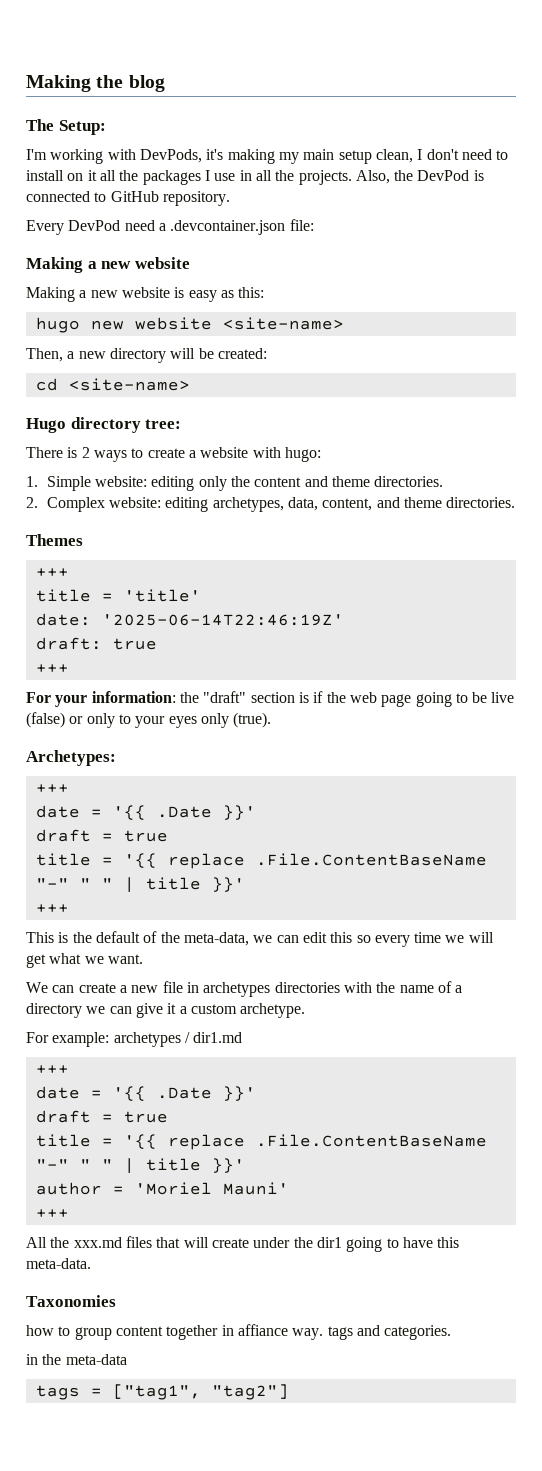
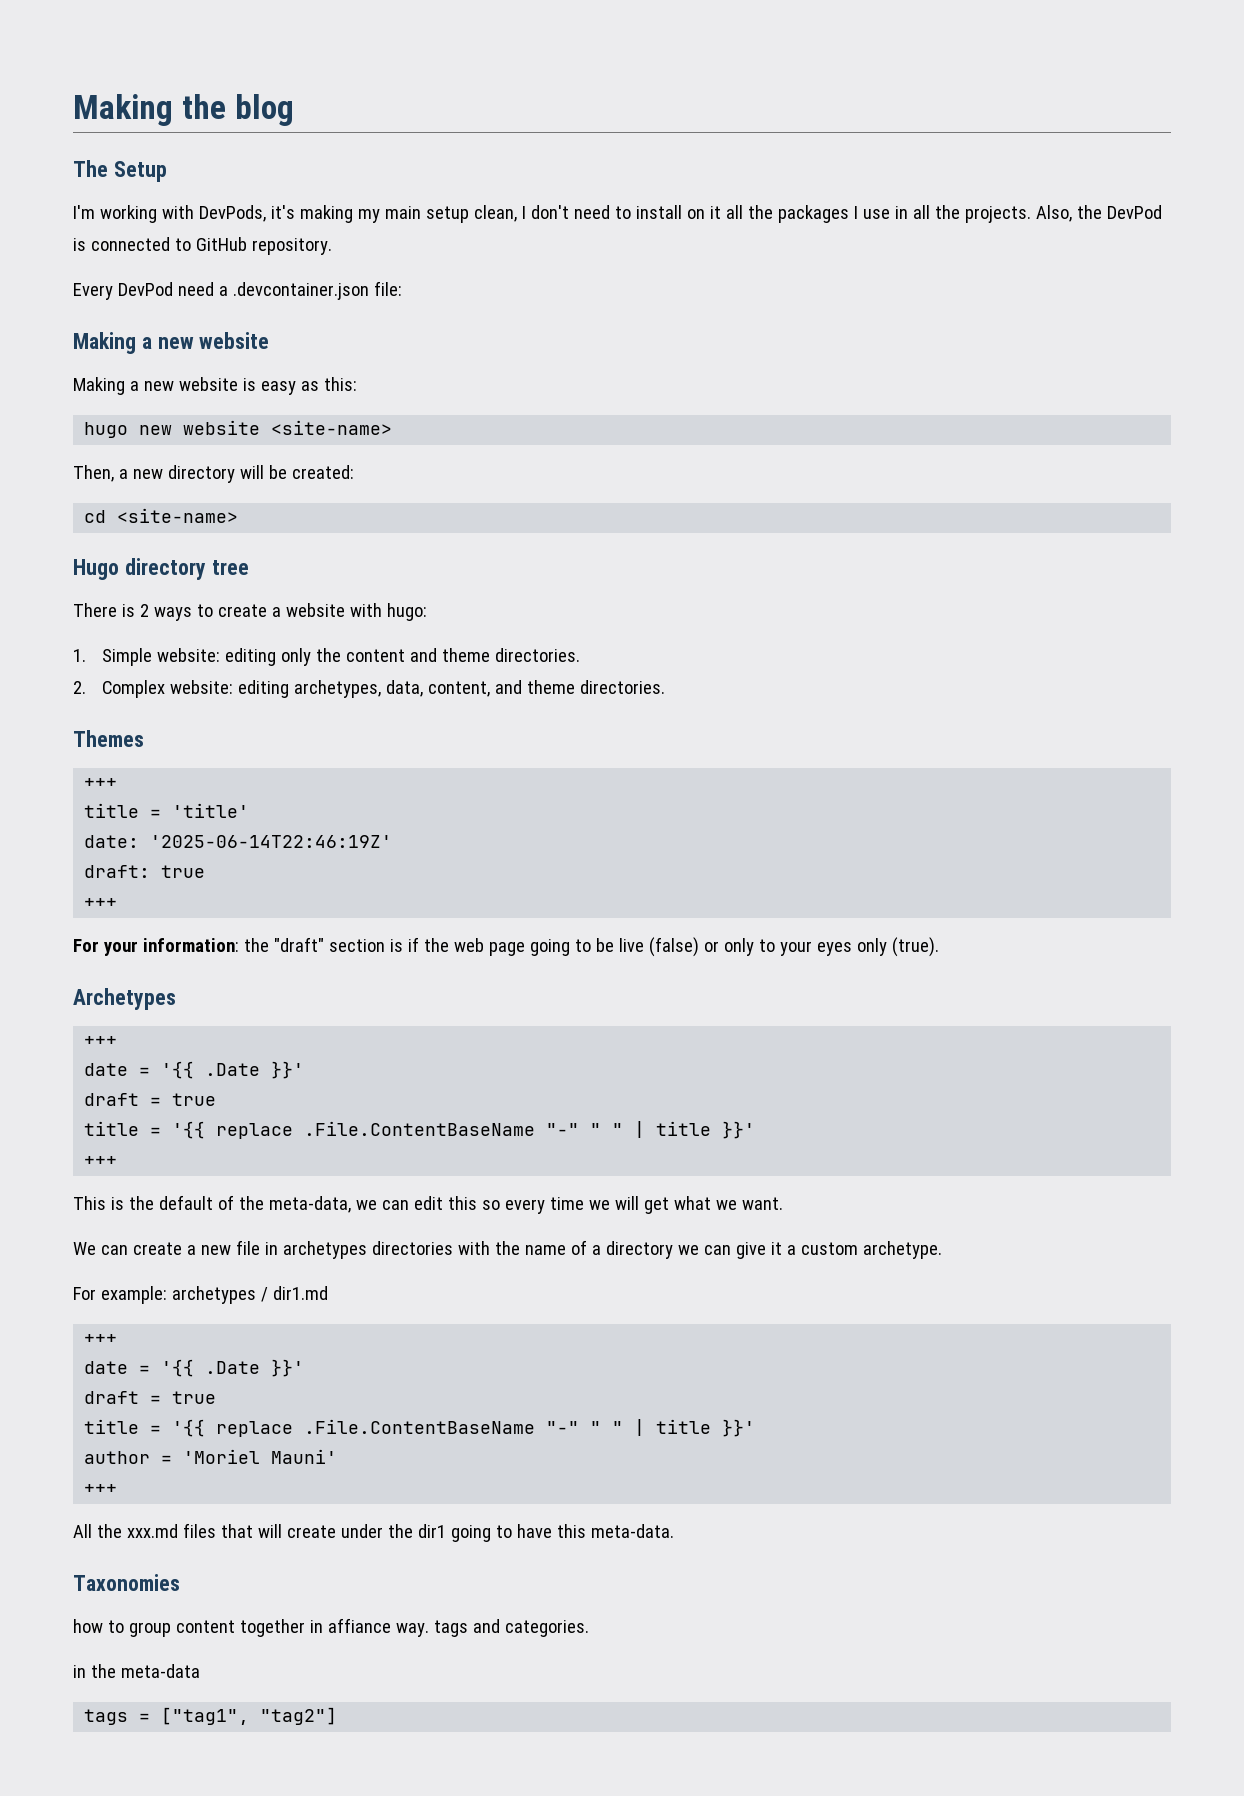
- The Setup:
+ The Setup
- Hugo directory tree:
+ Hugo directory tree
- Archetypes:
+ Archetypes

